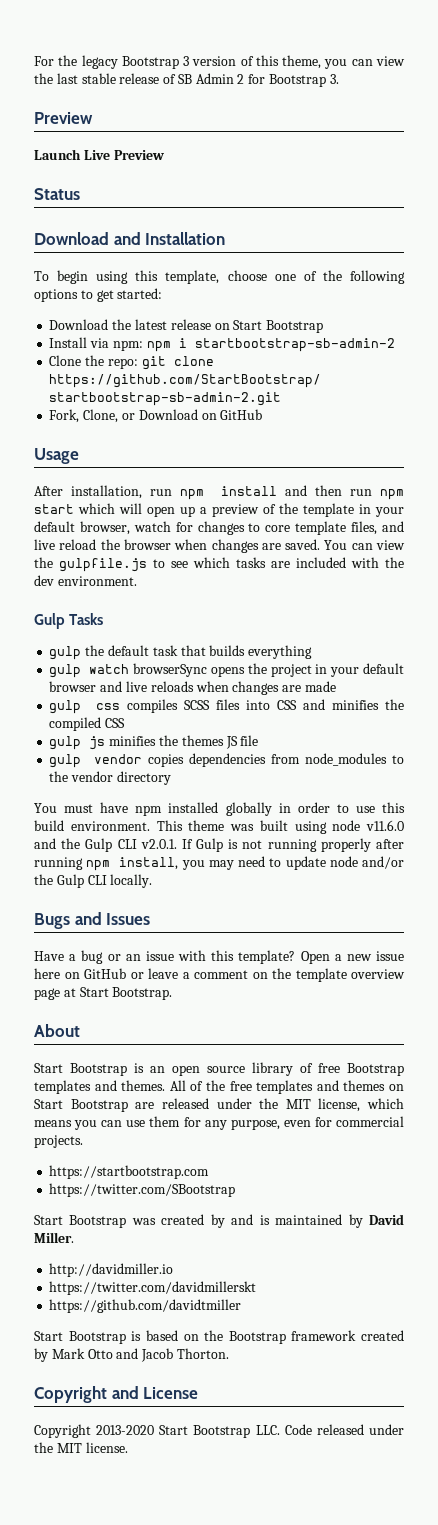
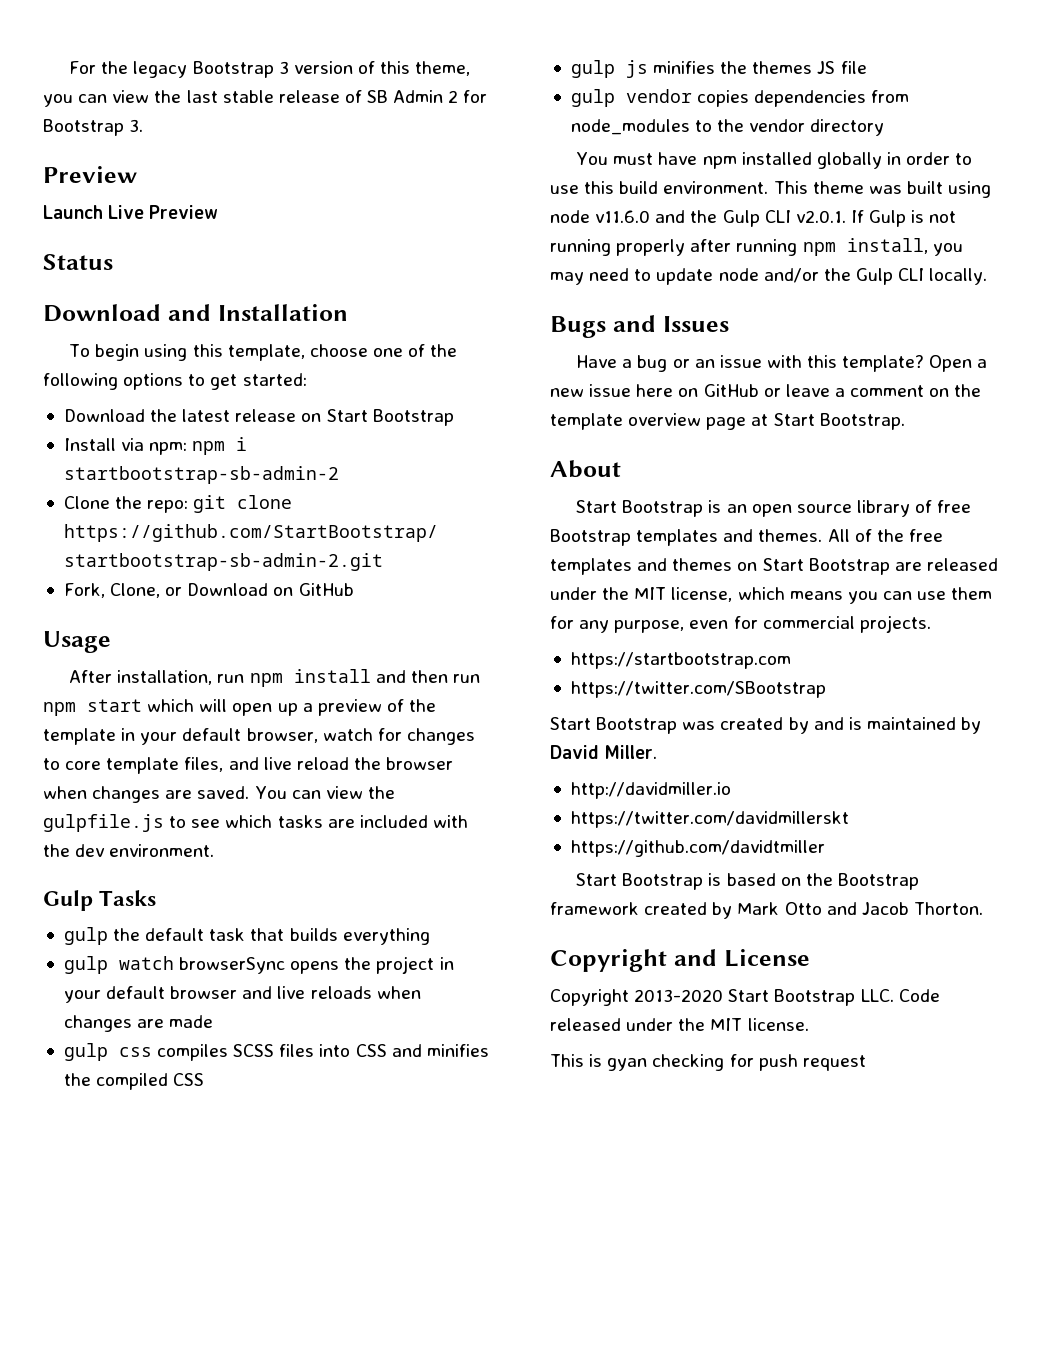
+ This is gyan checking for push request

